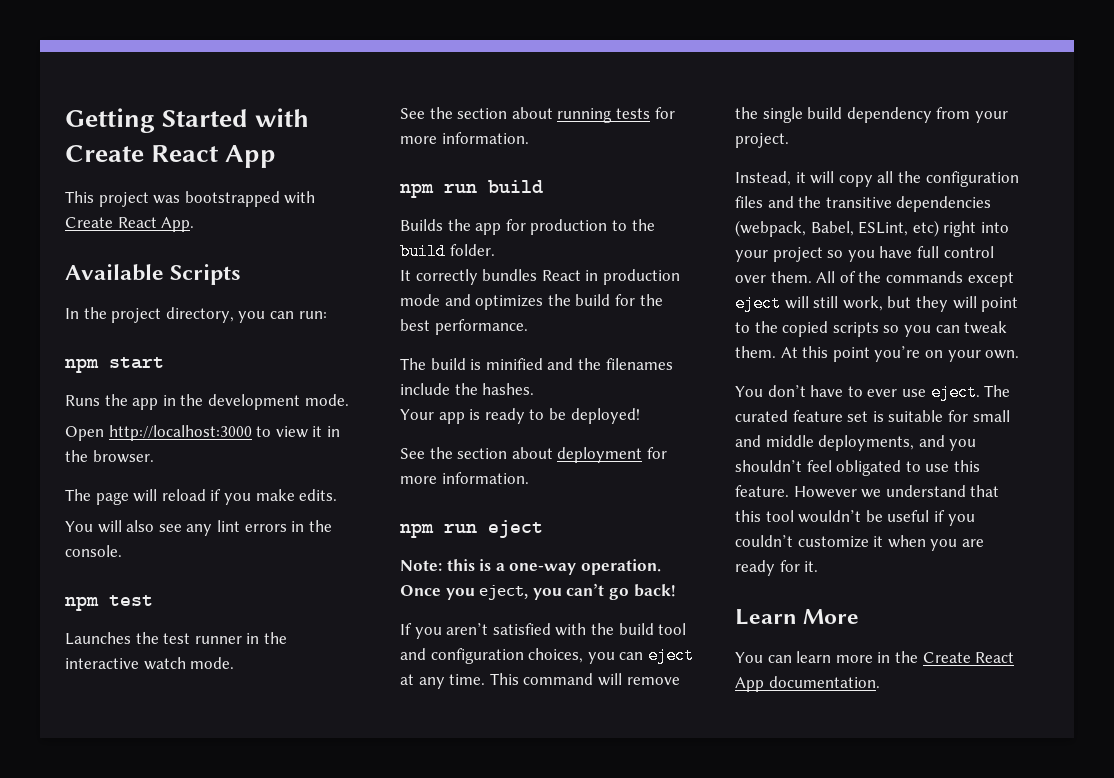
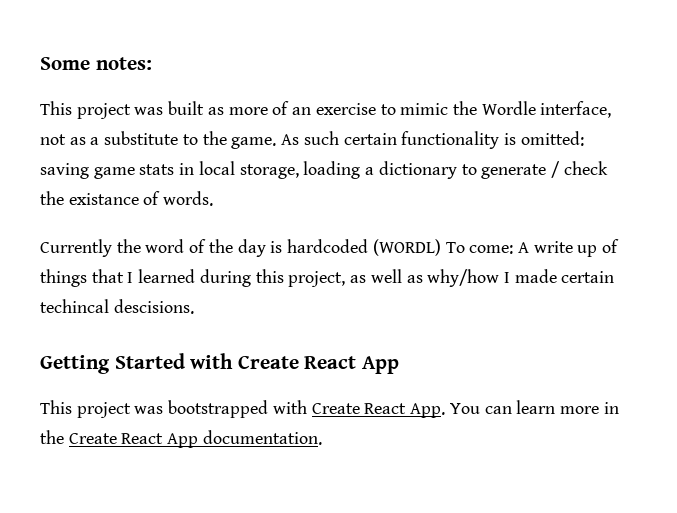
+ Some notes:
+ This project was built as more of an exercise to mimic the Wordle interface, not as a substitute to the game. As such certain functionality is omitted: saving game stats in local storage, loading a dictionary to generate / check the existance of words.
+ Currently the word of the day is hardcoded (WORDL) To come: A write up of things that I learned during this project, as well as why/how I made certain techincal descisions.
- This project was bootstrapped with Create React App.
- Available Scripts
- In the project directory, you can run:
- npm start
- Runs the app in the development mode.
- Open http://localhost:3000 to view it in the browser.
- The page will reload if you make edits.
- You will also see any lint errors in the console.
- npm test
- Launches the test runner in the interactive watch mode.
- See the section about running tests for more information.
- npm run build
- Builds the app for production to the build folder.
- It correctly bundles React in production mode and optimizes the build for the best performance.
- The build is minified and the filenames include the hashes.
- Your app is ready to be deployed!
- See the section about deployment for more information.
- npm run eject
- Note: this is a one-way operation. Once you eject, you can’t go back!
- If you aren’t satisfied with the build tool and configuration choices, you can eject at any time. This command will remove the single build dependency from your project.
- Instead, it will copy all the configuration files and the transitive dependencies (webpack, Babel, ESLint, etc) right into your project so you have full control over them. All of the commands except eject will still work, but they will point to the copied scripts so you can tweak them. At this point you’re on your own.
- You don’t have to ever use eject. The curated feature set is suitable for small and middle deployments, and you shouldn’t feel obligated to use this feature. However we understand that this tool wouldn’t be useful if you couldn’t customize it when you are ready for it.
- Learn More
- You can learn more in the Create React App documentation.
+ This project was bootstrapped with Create React App. You can learn more in the Create React App documentation.

